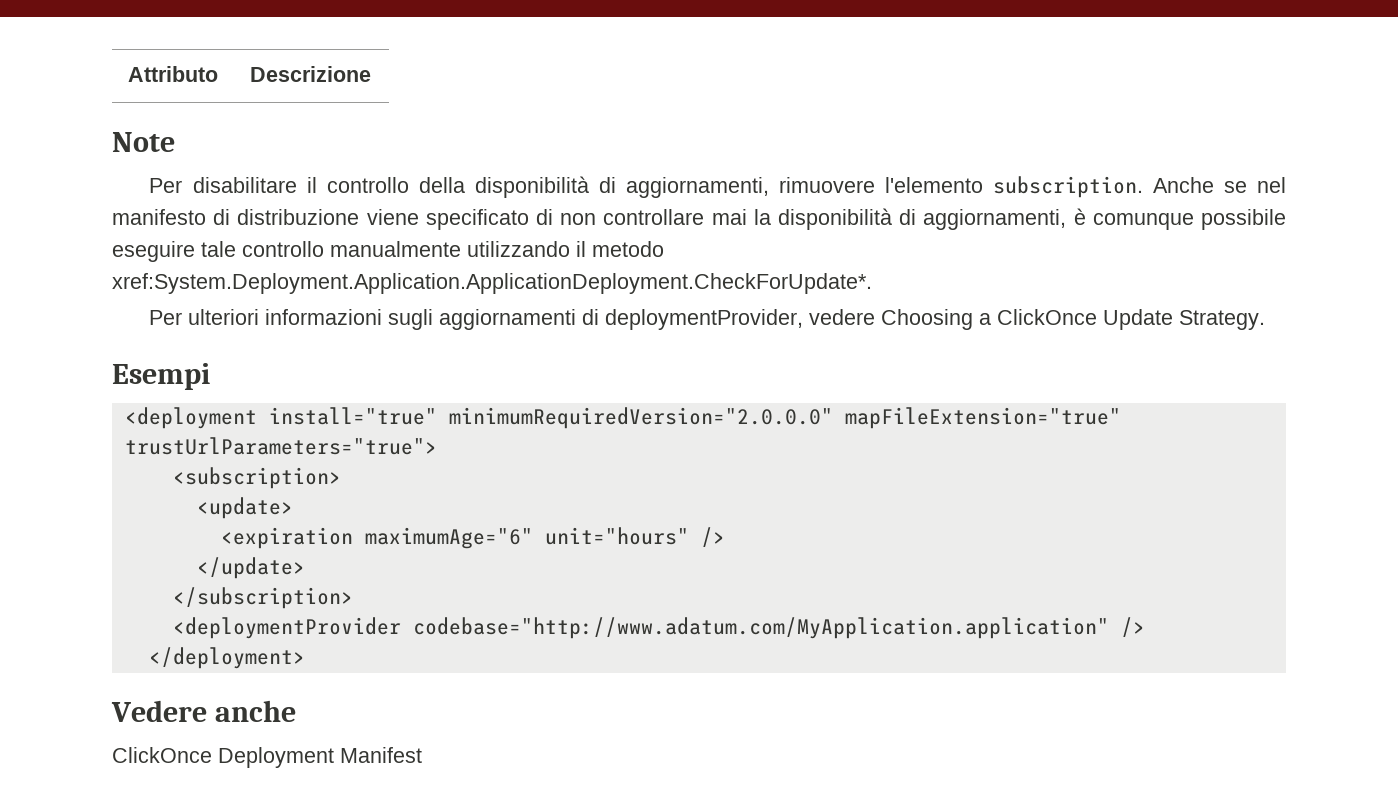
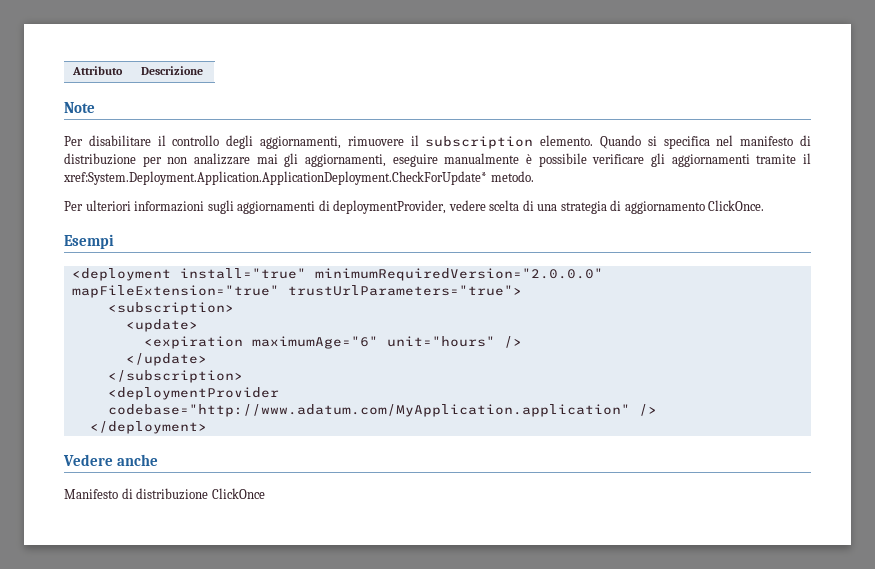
- Per disabilitare il controllo della disponibilità di aggiornamenti, rimuovere l'elemento subscription. Anche se nel manifesto di distribuzione viene specificato di non controllare mai la disponibilità di aggiornamenti, è comunque possibile eseguire tale controllo manualmente utilizzando il metodo xref:System.Deployment.Application.ApplicationDeployment.CheckForUpdate*.
+ Per disabilitare il controllo degli aggiornamenti, rimuovere il subscription elemento. Quando si specifica nel manifesto di distribuzione per non analizzare mai gli aggiornamenti, eseguire manualmente è possibile verificare gli aggiornamenti tramite il xref:System.Deployment.Application.ApplicationDeployment.CheckForUpdate* metodo.
- Per ulteriori informazioni sugli aggiornamenti di deploymentProvider, vedere Choosing a ClickOnce Update Strategy.
+ Per ulteriori informazioni sugli aggiornamenti di deploymentProvider, vedere scelta di una strategia di aggiornamento ClickOnce.
- ClickOnce Deployment Manifest
+ Manifesto di distribuzione ClickOnce

